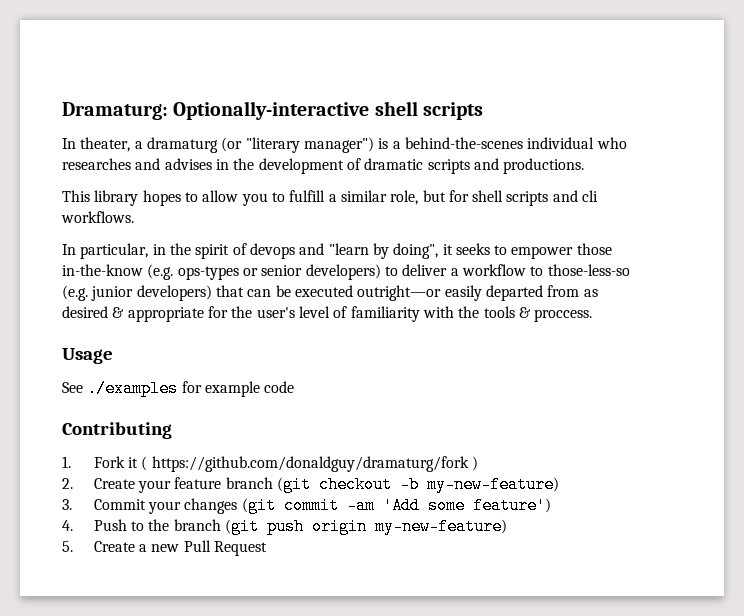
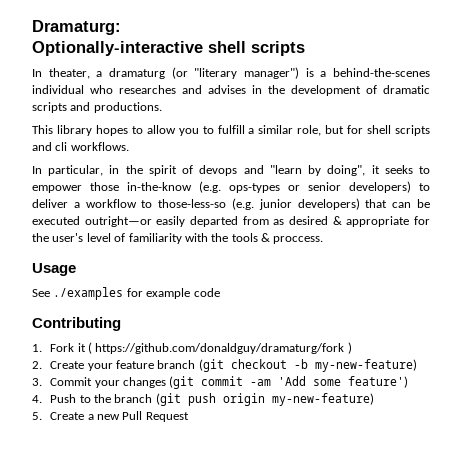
- Dramaturg: Optionally-interactive shell scripts
+ Dramaturg:
+ Optionally-interactive shell scripts

